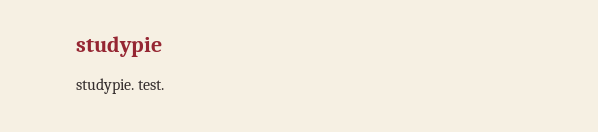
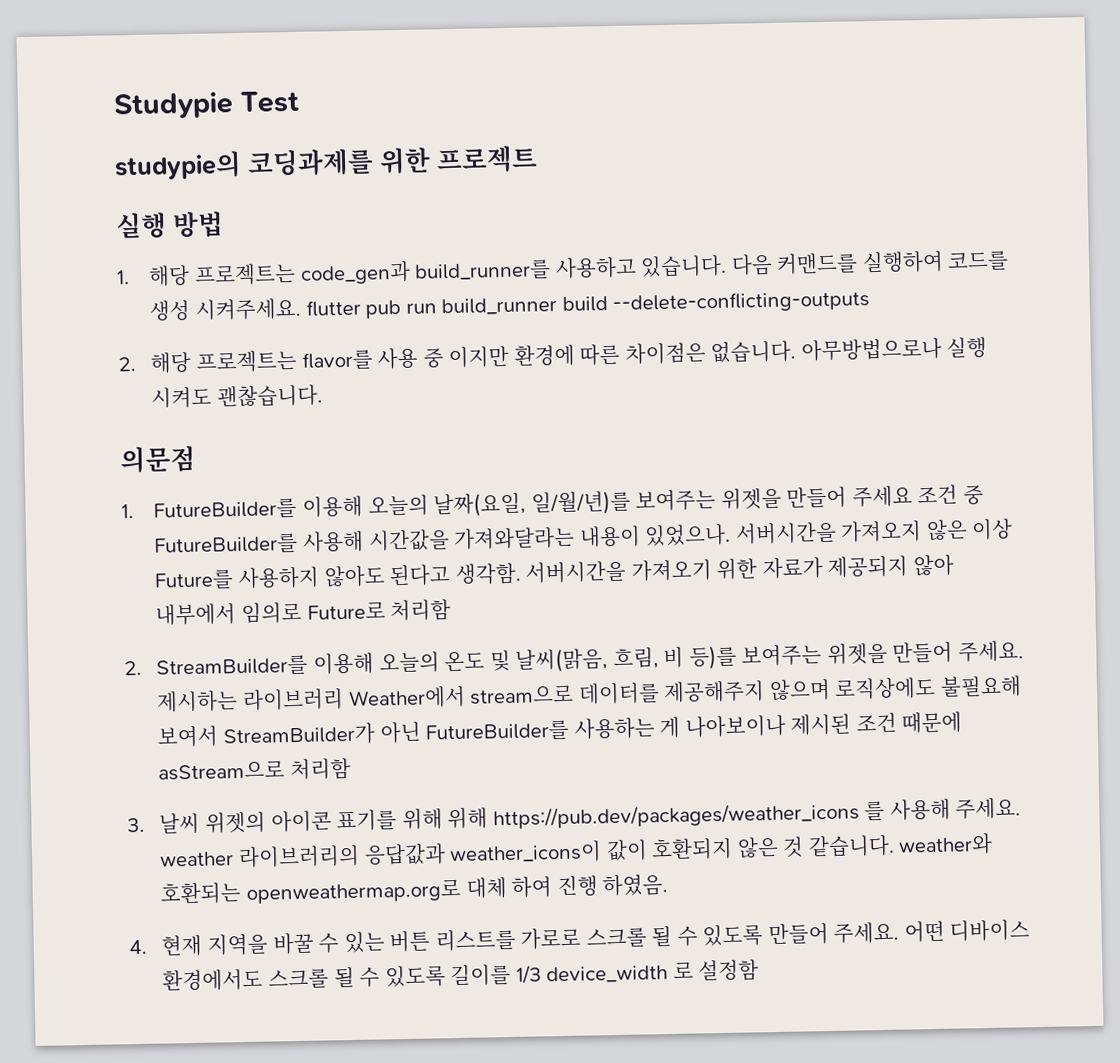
- studypie
- studypie. test.
+ Studypie Test
+ studypie의 코딩과제를 위한 프로젝트
+ 실행 방법
+ 1. 해당 프로젝트는 code_gen과 build_runner를 사용하고 있습니다. 다음 커맨드를 실행하여 코드를 생성 시켜주세요. flutter pub run build_runner build --delete-conflicting-outputs
+ 2. 해당 프로젝트는 flavor를 사용 중 이지만 환경에 따른 차이점은 없습니다. 아무방법으로나 실행 시켜도 괜찮습니다.
+ 의문점
+ 1. FutureBuilder를 이용해 오늘의 날짜(요일, 일/월/년)를 보여주는 위젯을 만들어 주세요 조건 중 FutureBuilder를 사용해 시간값을 가져와달라는 내용이 있었으나. 서버시간을 가져오지 않은 이상 Future를 사용하지 않아도 된다고 생각함. 서버시간을 가져오기 위한 자료가 제공되지 않아 내부에서 임의로 Future로 처리함
+ 2. StreamBuilder를 이용해 오늘의 온도 및 날씨(맑음, 흐림, 비 등)를 보여주는 위젯을 만들어 주세요. 제시하는 라이브러리 Weather에서 stream으로 데이터를 제공해주지 않으며 로직상에도 불필요해 보여서 StreamBuilder가 아닌 FutureBuilder를 사용하는 게 나아보이나 제시된 조건 때문에 asStream으로 처리함
+ 3. 날씨 위젯의 아이콘 표기를 위해 위해 https://pub.dev/packages/weather_icons 를 사용해 주세요. weather 라이브러리의 응답값과 weather_icons이 값이 호환되지 않은 것 같습니다. weather와 호환되는 openweathermap.org로 대체 하여 진행 하였음.
+ 4. 현재 지역을 바꿀 수 있는 버튼 리스트를 가로로 스크롤 될 수 있도록 만들어 주세요. 어떤 디바이스 환경에서도 스크롤 될 수 있도록 길이를 1/3 device_width 로 설정함

